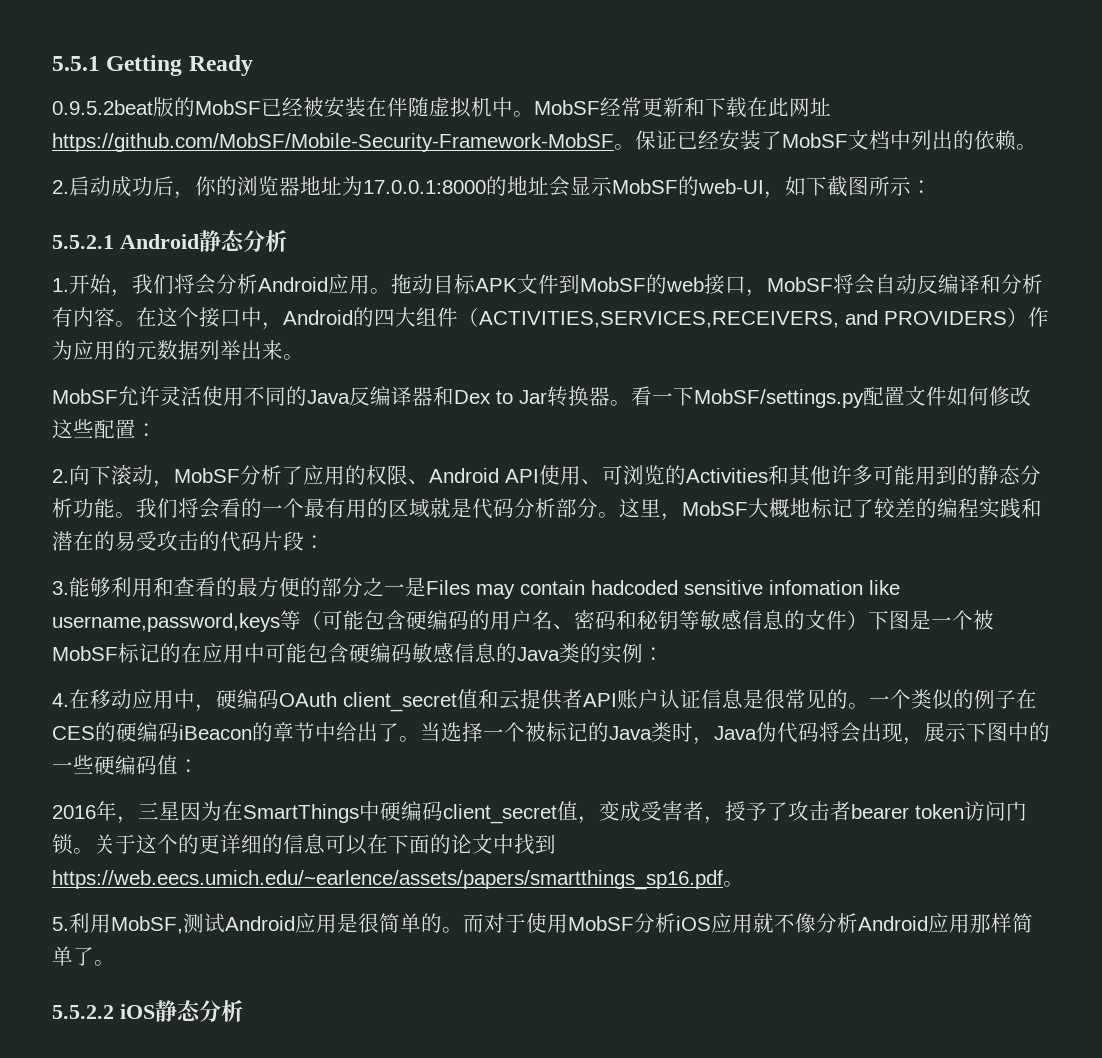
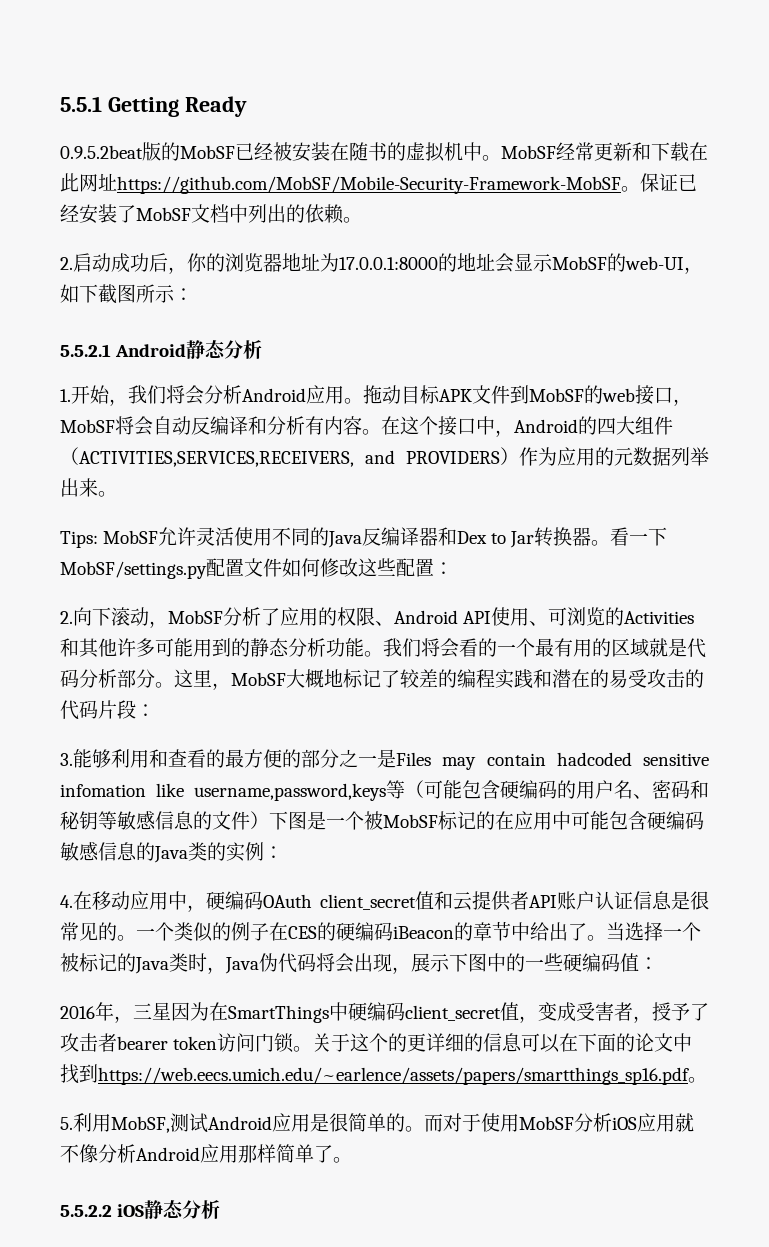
- 0.9.5.2beat版的MobSF已经被安装在伴随虚拟机中。
+ 0.9.5.2beat版的MobSF已经被安装在随书的虚拟机中。
- MobSF允许灵活使用不同的Java反编译器和Dex to Jar转换器。
+ Tips: MobSF允许灵活使用不同的Java反编译器和Dex to Jar转换器。

